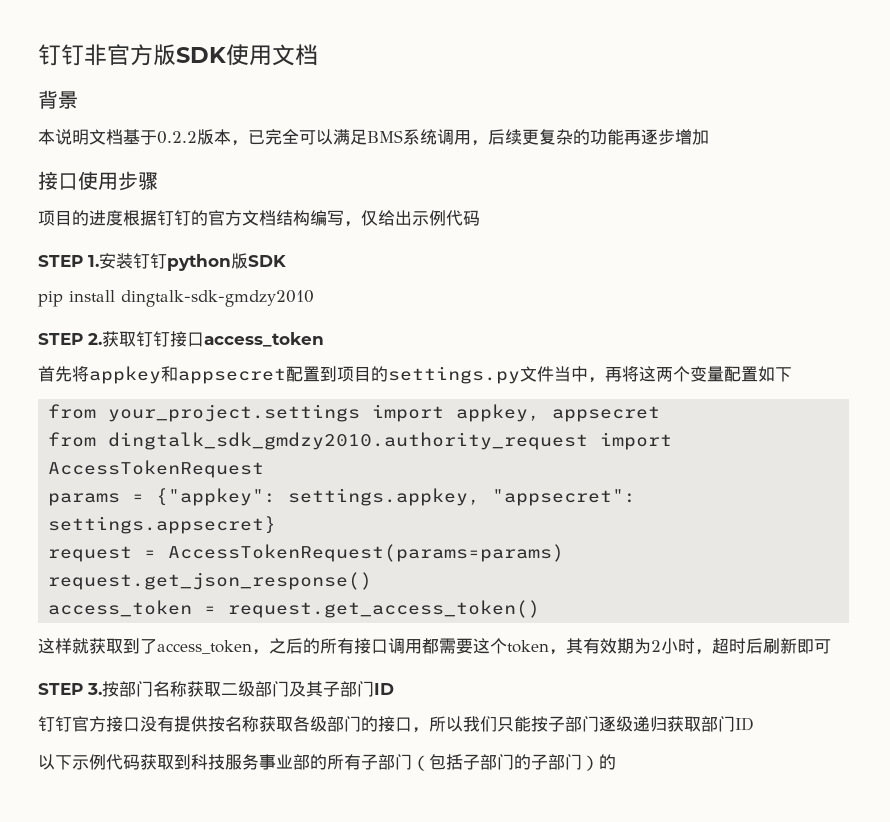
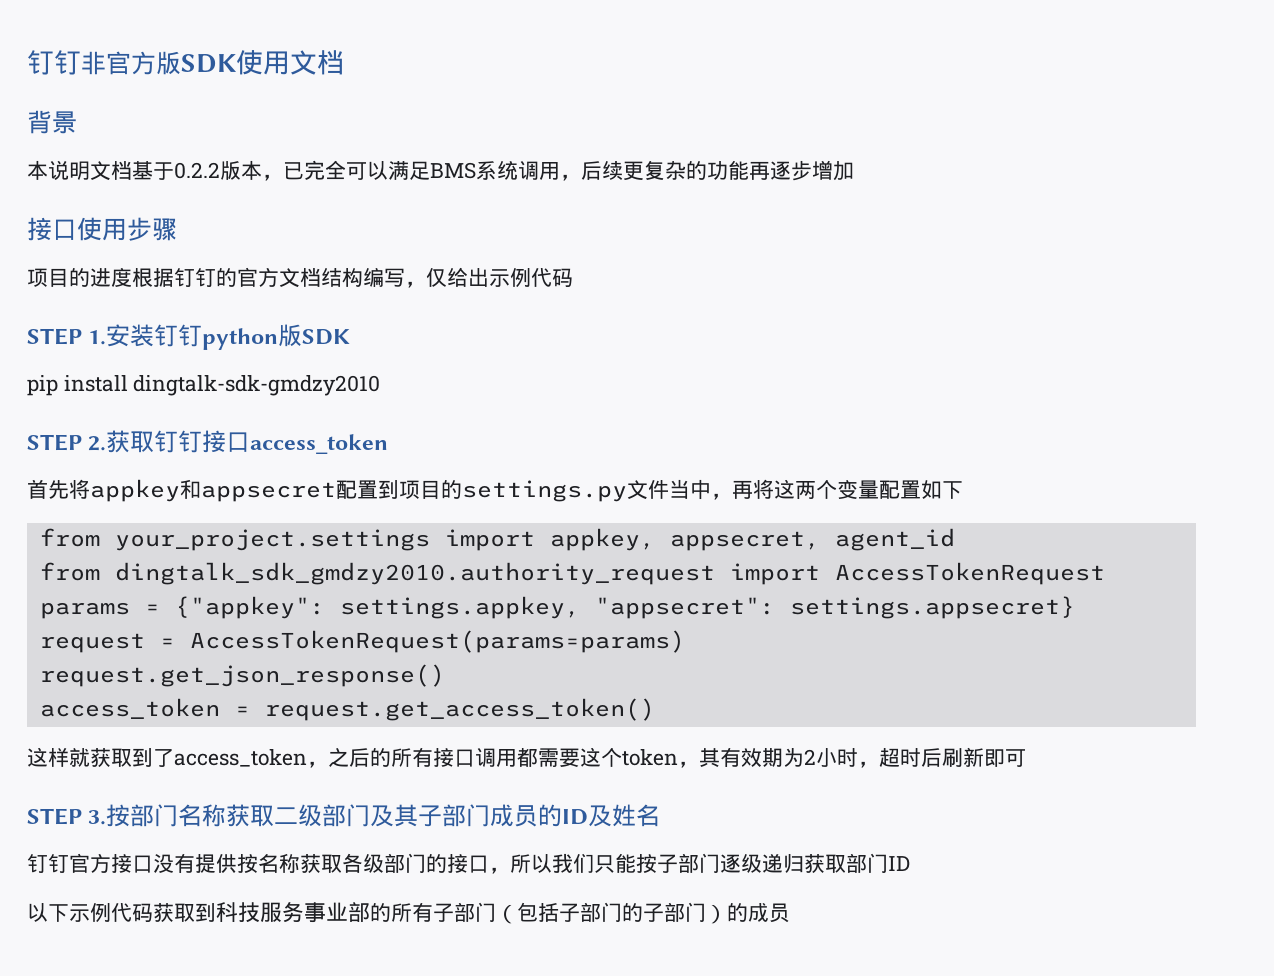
- from your_project.settings import appkey, appsecret
+ from your_project.settings import appkey, appsecret, agent_id
- STEP 3.按部门名称获取二级部门及其子部门ID
+ STEP 3.按部门名称获取二级部门及其子部门成员的ID及姓名
- 以下示例代码获取到科技服务事业部的所有子部门（包括子部门的子部门）的
+ 以下示例代码获取到科技服务事业部的所有子部门（包括子部门的子部门）的成员

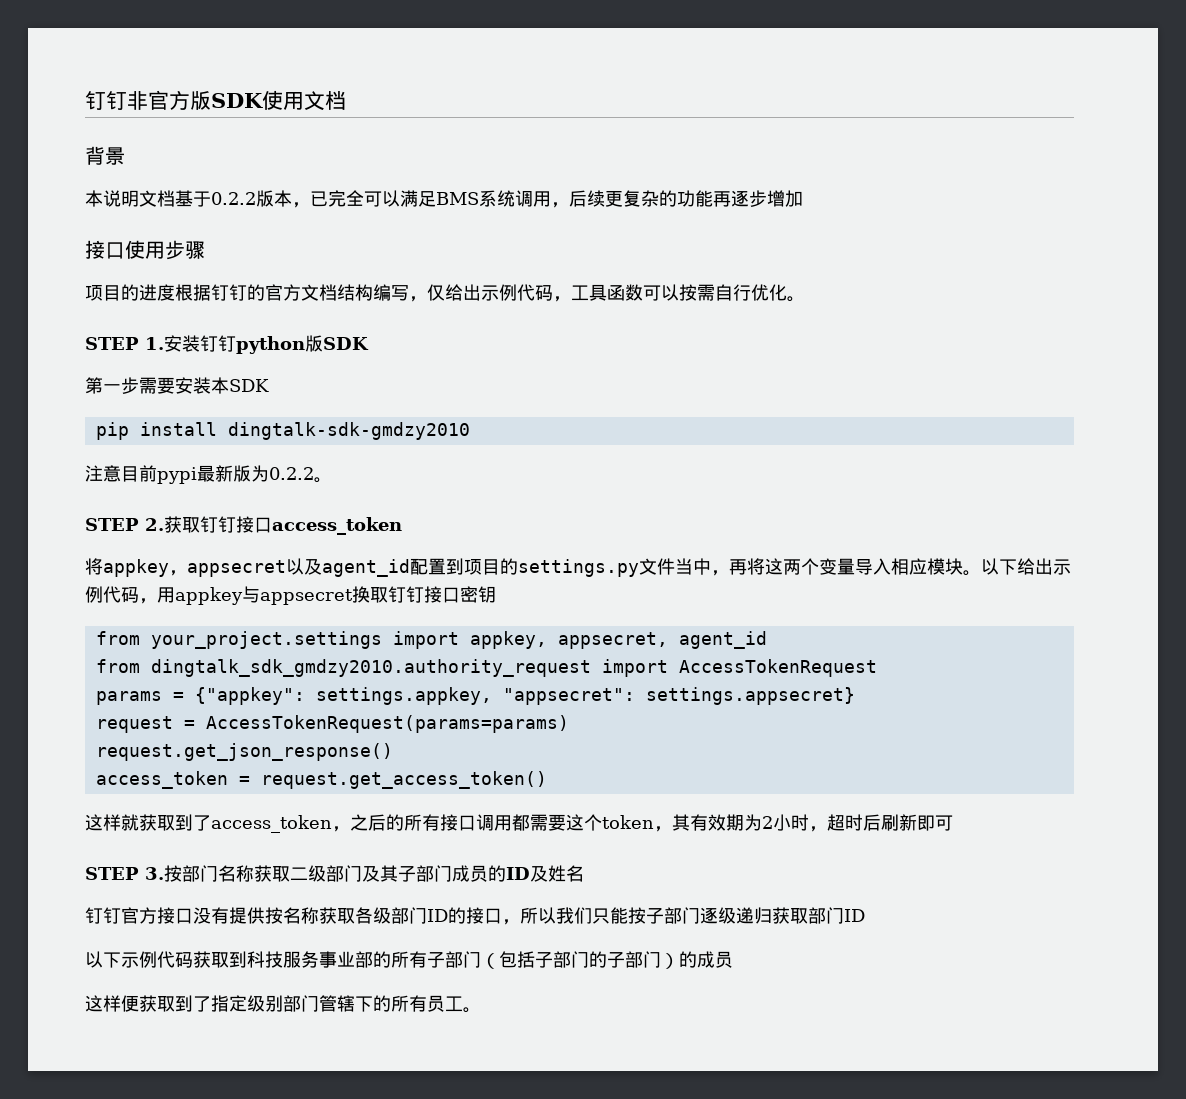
- 项目的进度根据钉钉的官方文档结构编写，仅给出示例代码
+ 项目的进度根据钉钉的官方文档结构编写，仅给出示例代码，工具函数可以按需自行优化。
+ 第一步需要安装本SDK
  pip install dingtalk-sdk-gmdzy2010
+ 注意目前pypi最新版为0.2.2。
- 首先将appkey和appsecret配置到项目的settings.py文件当中，再将这两个变量配置如下
+ 将appkey，appsecret以及agent_id配置到项目的settings.py文件当中，再将这两个变量导入相应模块。以下给出示例代码，用appkey与appsecret换取钉钉接口密钥
- 钉钉官方接口没有提供按名称获取各级部门的接口，所以我们只能按子部门逐级递归获取部门ID
+ 钉钉官方接口没有提供按名称获取各级部门ID的接口，所以我们只能按子部门逐级递归获取部门ID
+ 这样便获取到了指定级别部门管辖下的所有员工。

